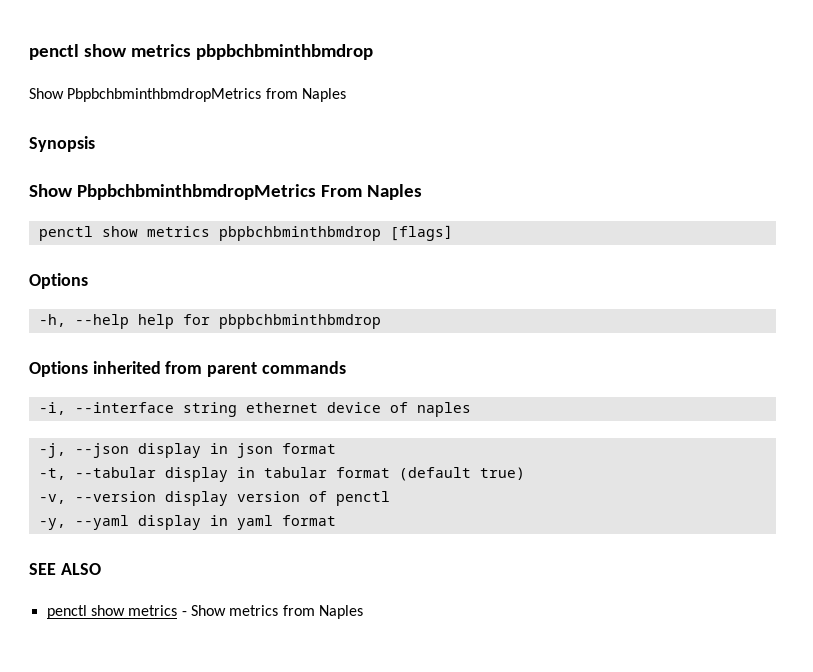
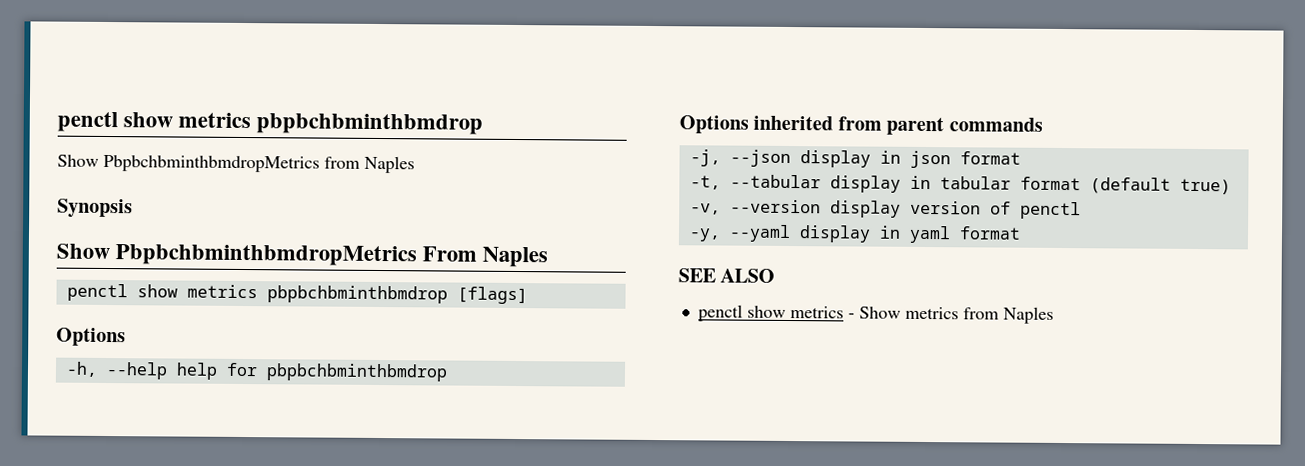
- -i, --interface string ethernet device of naples

